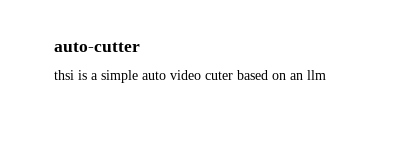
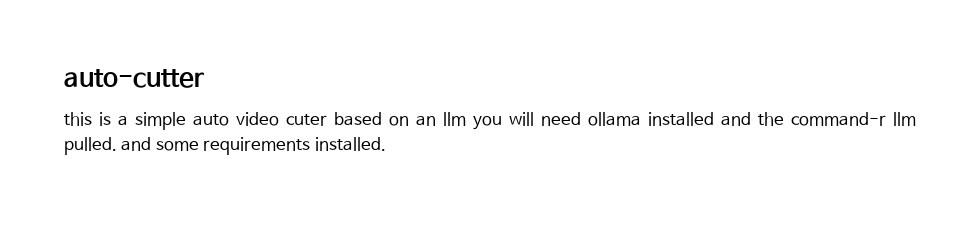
- thsi is a simple auto video cuter based on an llm
+ this is a simple auto video cuter based on an llm you will need ollama installed and the command-r llm pulled. and some requirements installed.

